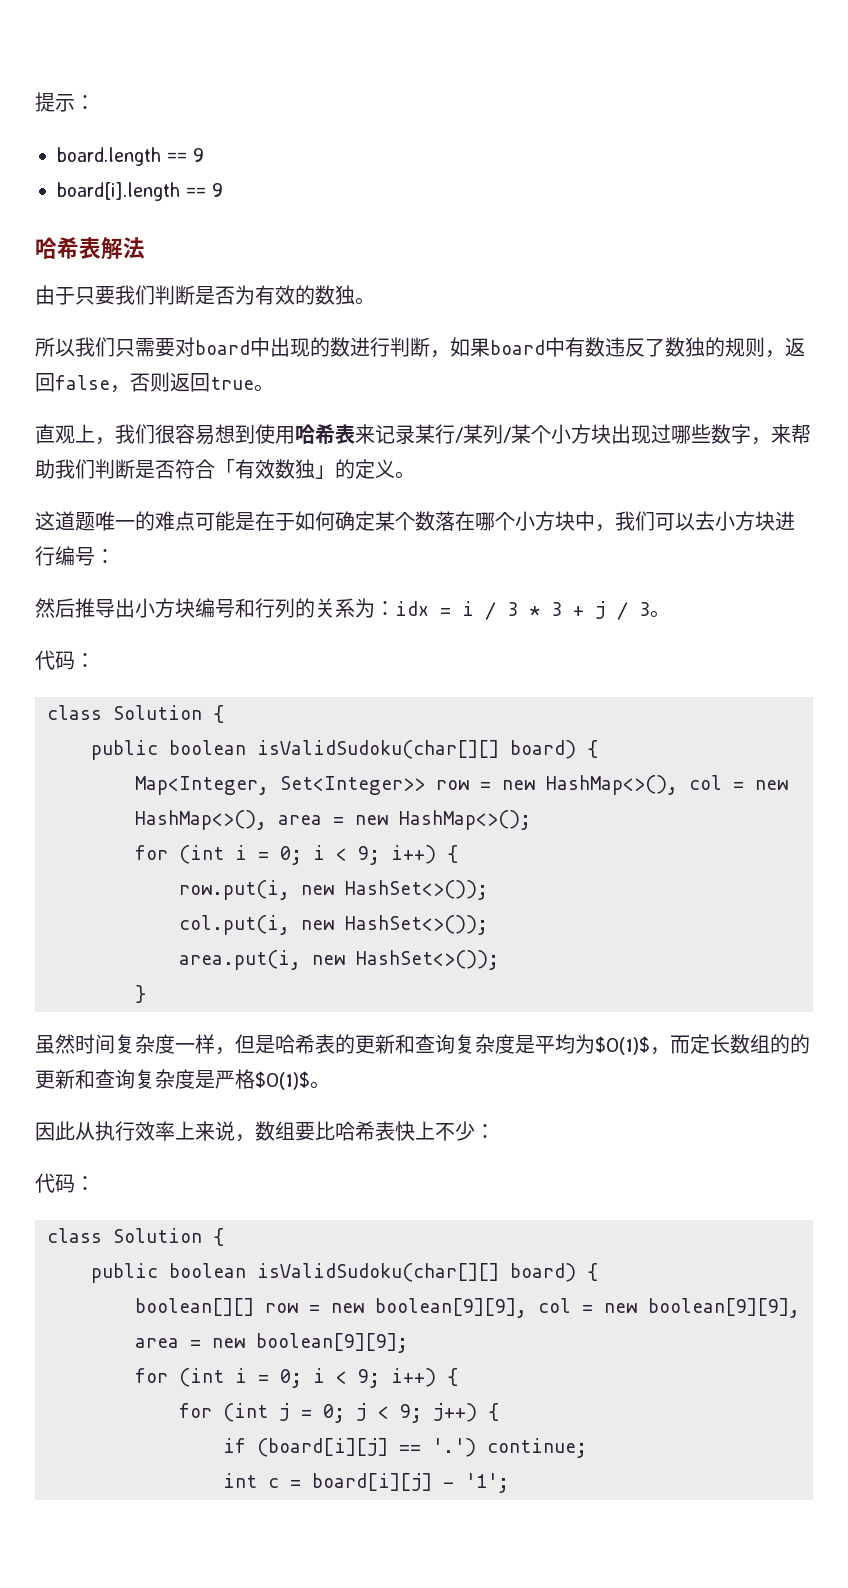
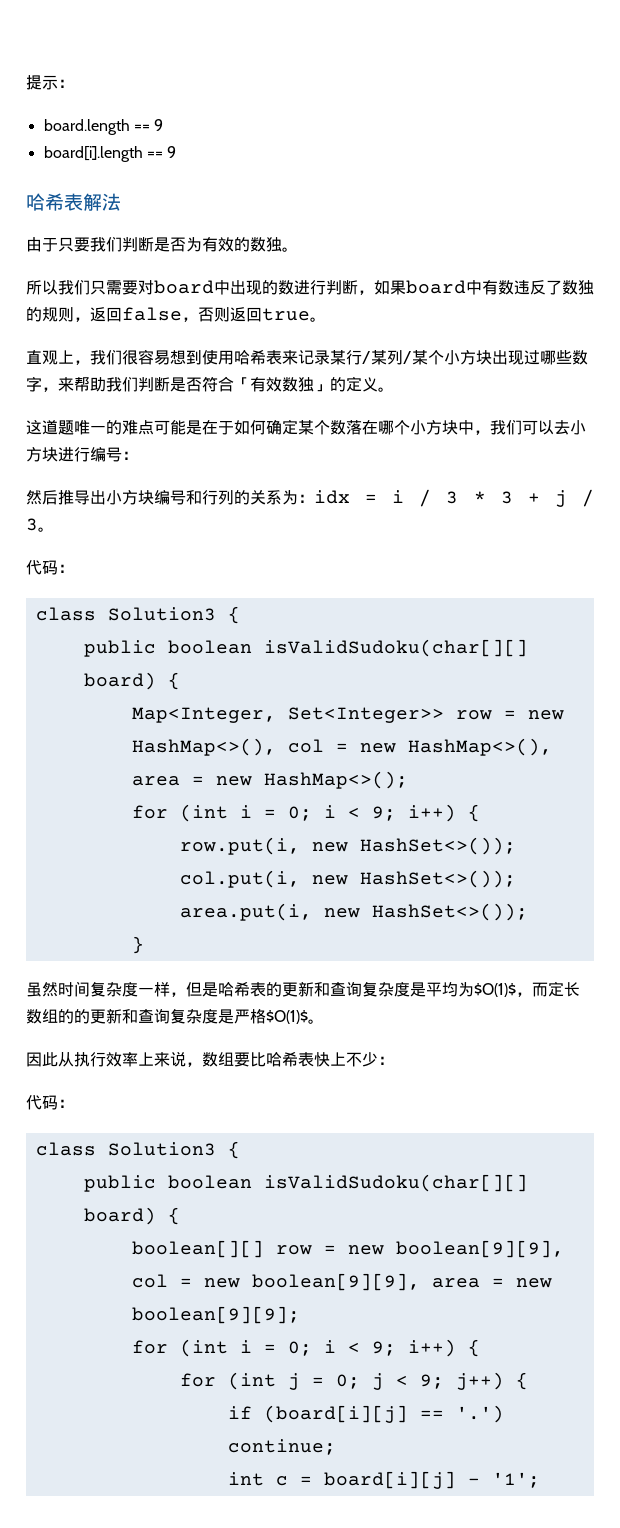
  然后推导出小方块编号和行列的关系为：idx = i / 3 * 3 + j / 3。
  代码：
- class Solution {
+ class Solution3 {
  因此从执行效率上来说，数组要比哈希表快上不少：
  代码：
- class Solution {
+ class Solution3 {

